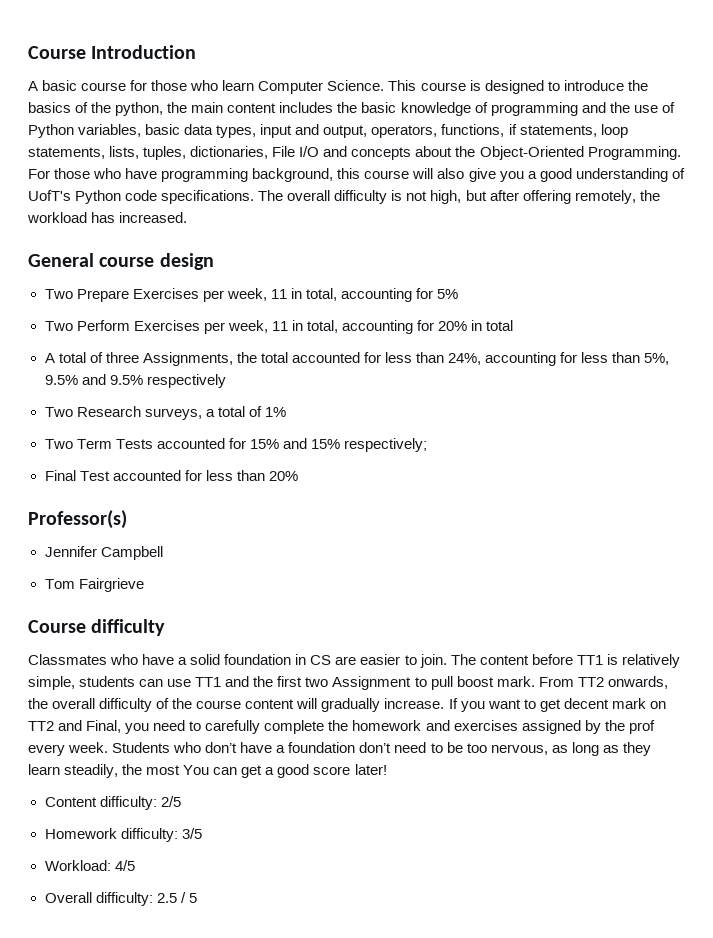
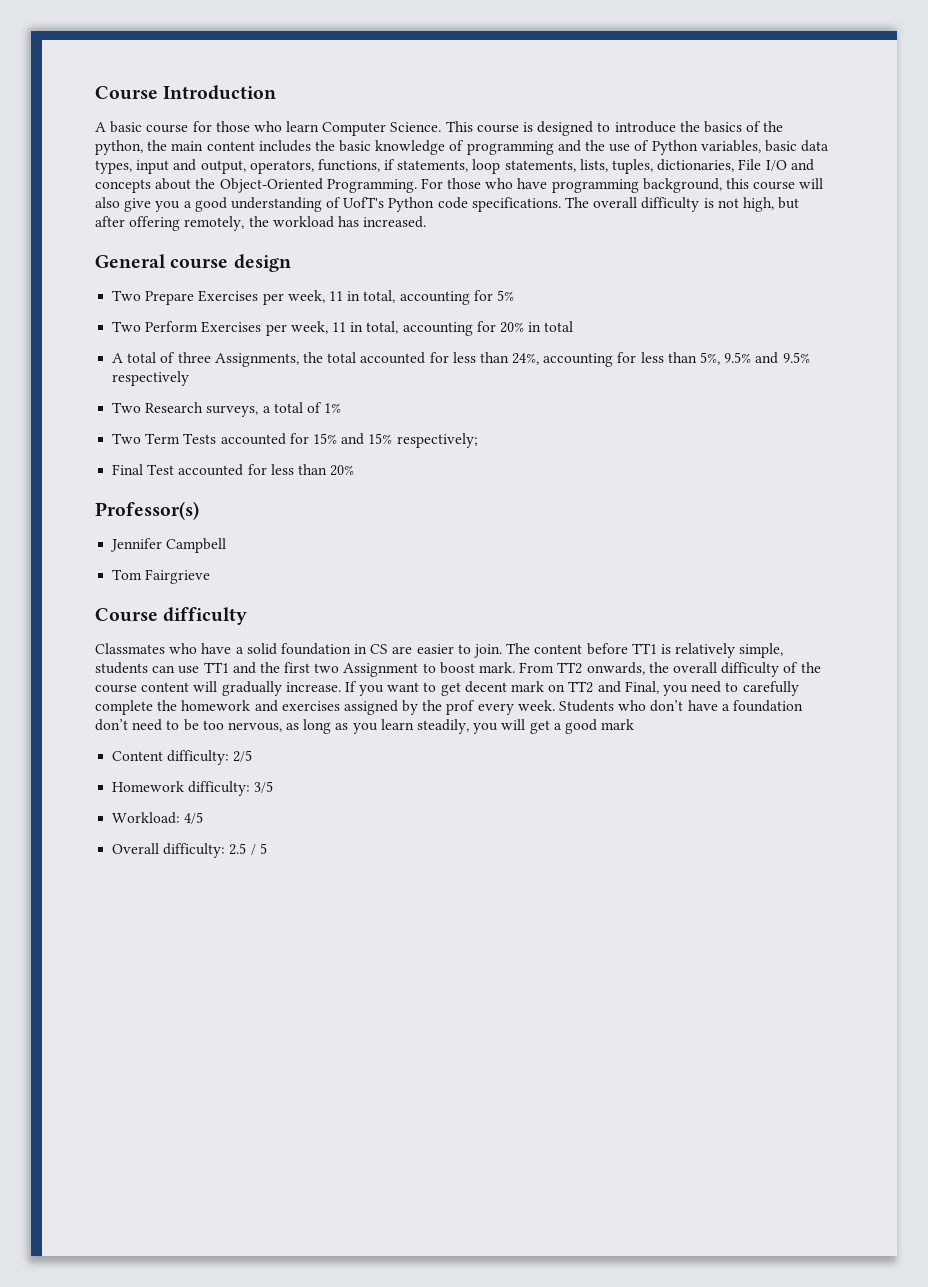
- The content before TT1 is relatively simple, students can use TT1 and the first two Assignment to pull boost mark.
+ The content before TT1 is relatively simple, students can use TT1 and the first two Assignment to boost mark.
- Students who don’t have a foundation don’t need to be too nervous, as long as they learn steadily, the most You can get a good score later!
+ Students who don’t have a foundation don’t need to be too nervous, as long as you learn steadily, you will get a good mark

